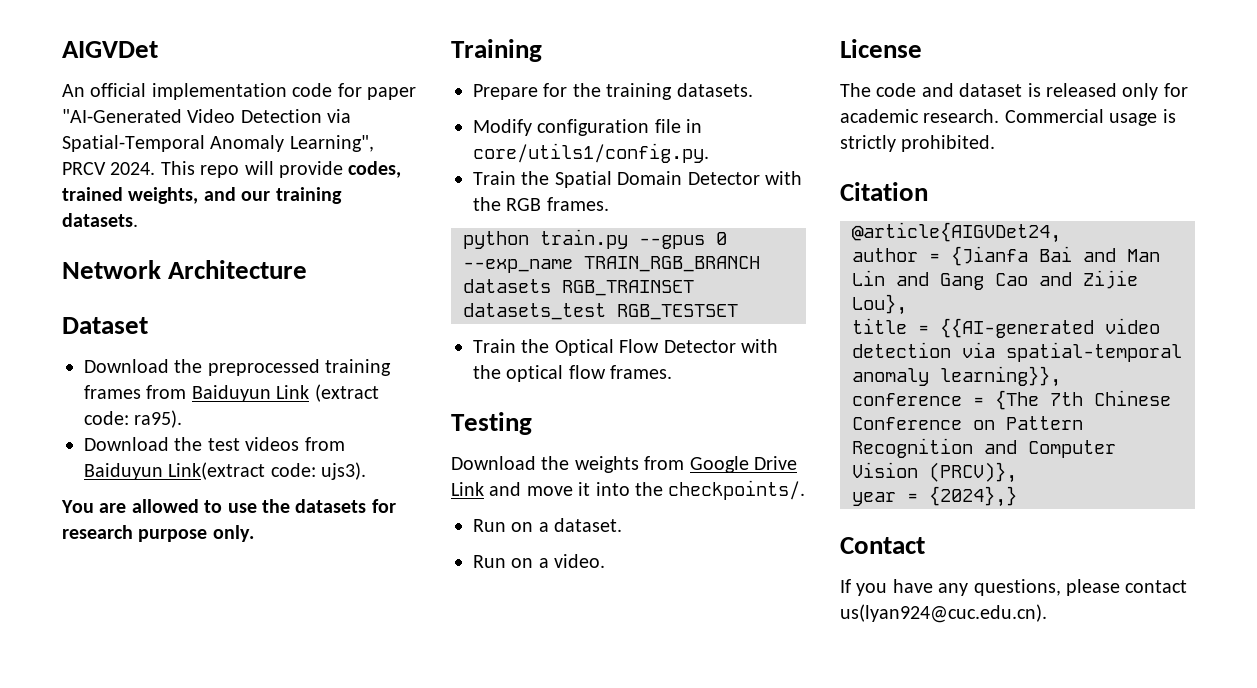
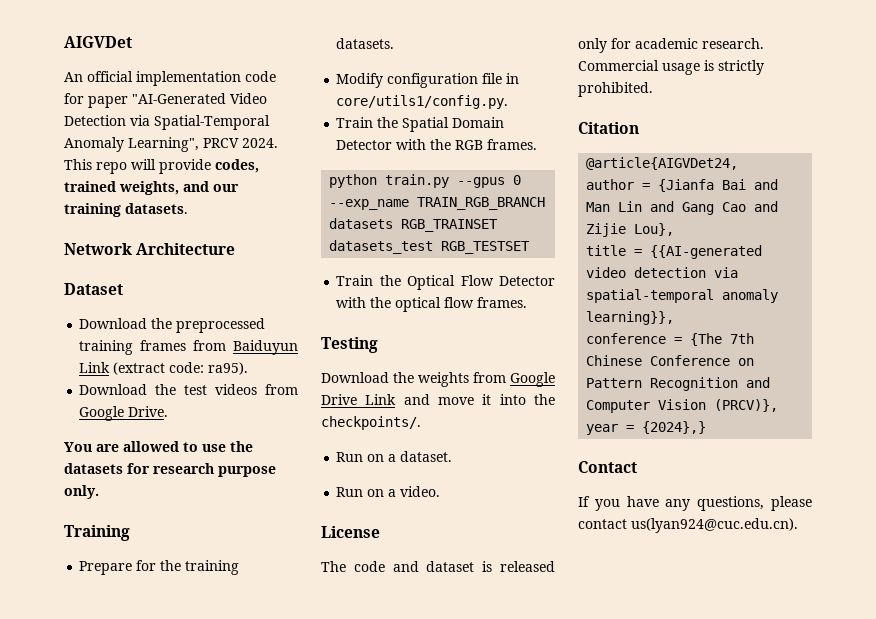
- Download the test videos from Baiduyun Link(extract code: ujs3).
+ Download the test videos from Google Drive.

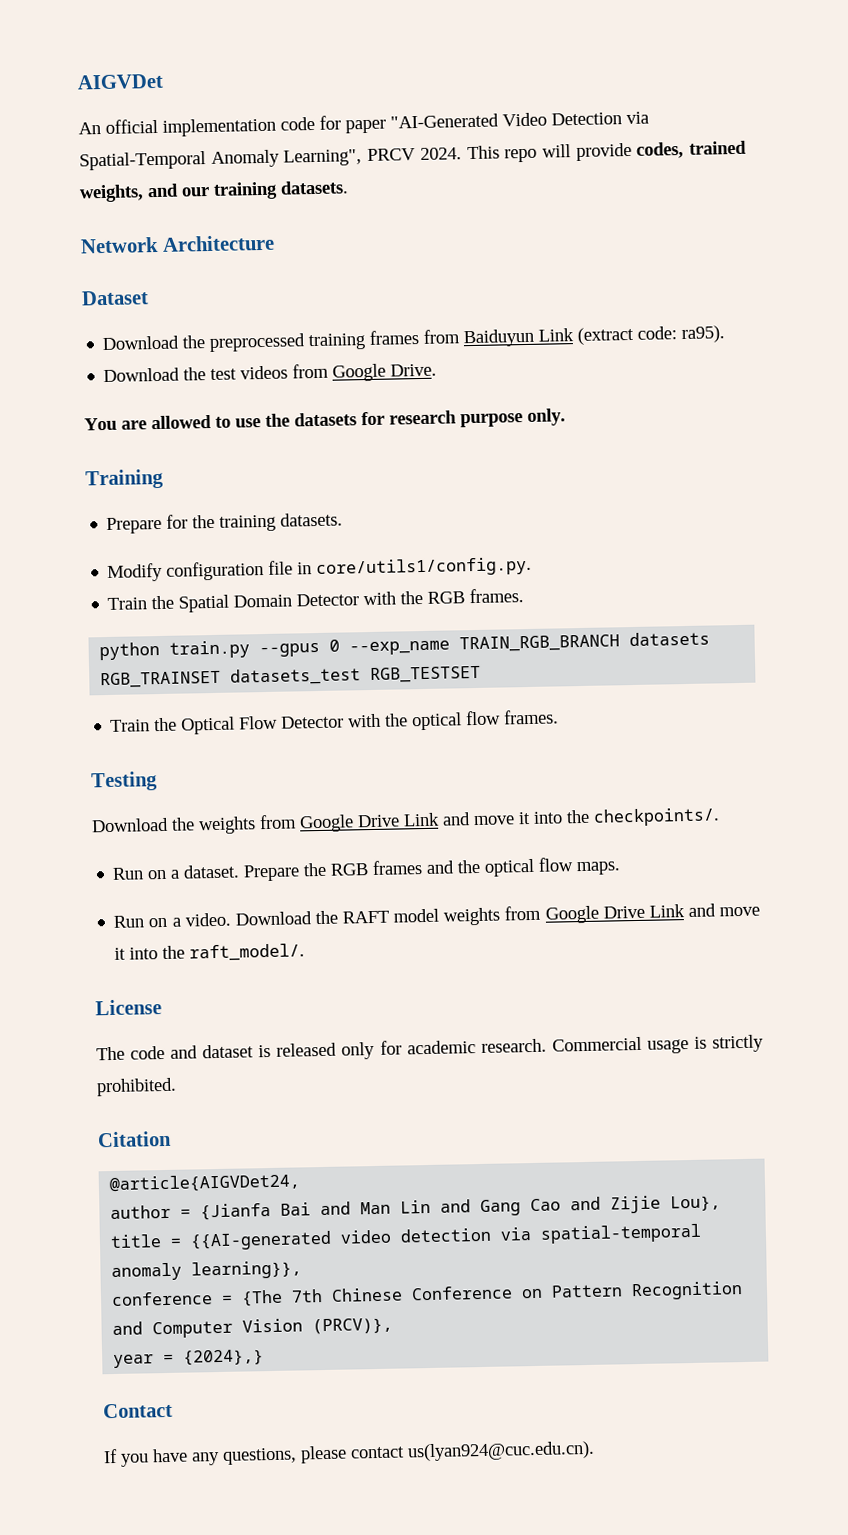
- Run on a dataset.
- Run on a video.
+ Run on a dataset. Prepare the RGB frames and the optical flow maps.
+ Run on a video. Download the RAFT model weights from Google Drive Link and move it into the raft_model/.

